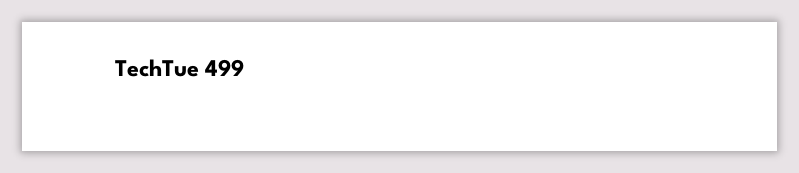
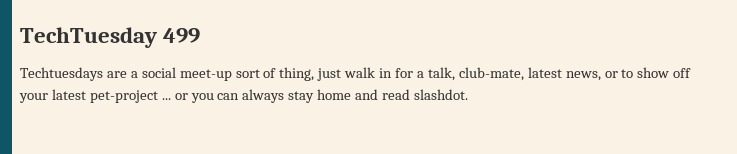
- TechTue 499
+ TechTuesday 499
+ Techtuesdays are a social meet-up sort of thing, just walk in for a talk, club-mate, latest news, or to show off your latest pet-project ... or you can always stay home and read slashdot.

